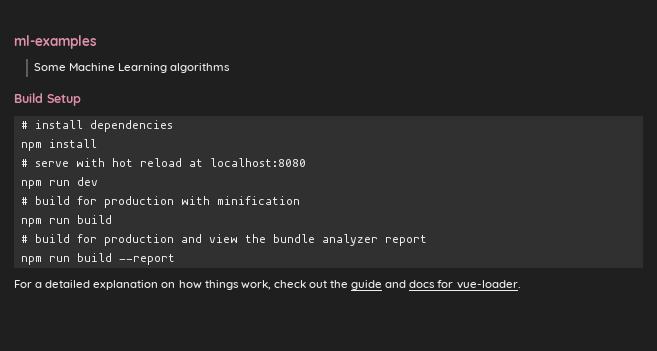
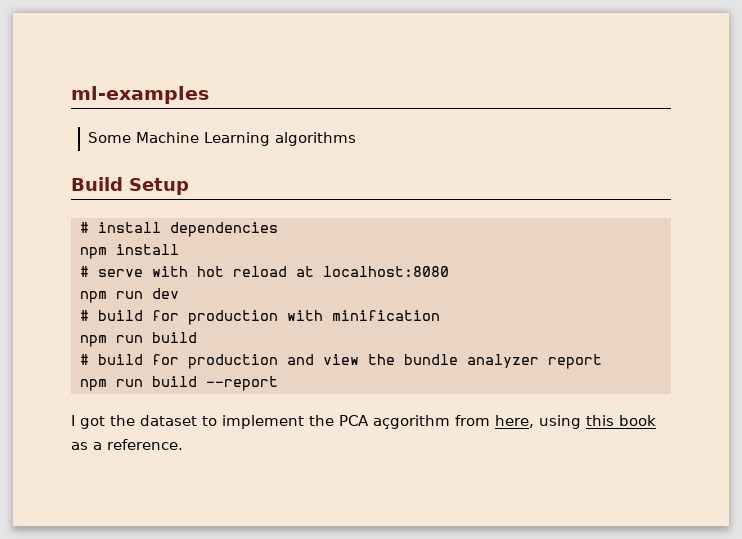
- For a detailed explanation on how things work, check out the guide and docs for vue-loader.
+ I got the dataset to implement the PCA açgorithm from here, using this book as a reference.

